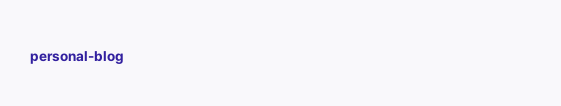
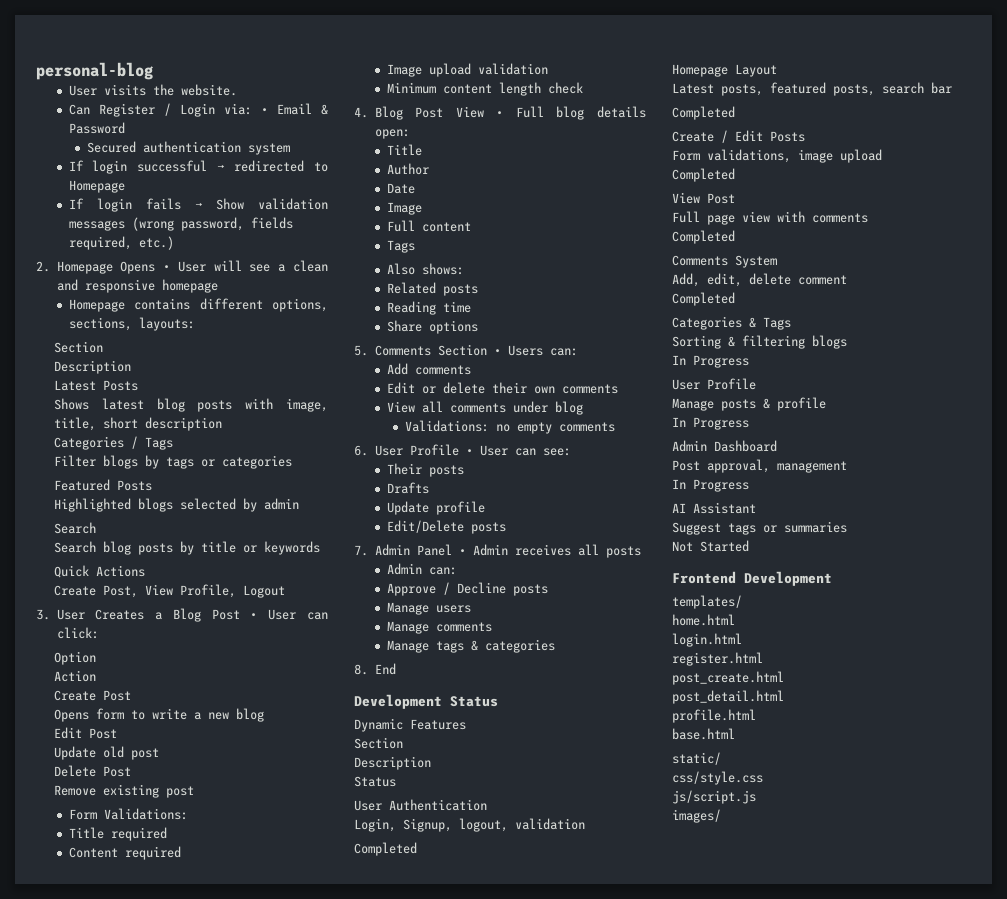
+ User visits the website.
+ Can Register / Login via: • Email & Password
+ Secured authentication system
+ If login successful → redirected to Homepage
+ If login fails → Show validation messages (wrong password, fields required, etc.)
+ 2. Homepage Opens • User will see a clean and responsive homepage
+ Homepage contains different options, sections, layouts:
+ Section
+ Description
+ Latest Posts
+ Shows latest blog posts with image, title, short description
+ Categories / Tags
+ Filter blogs by tags or categories
+ Featured Posts
+ Highlighted blogs selected by admin
+ Search
+ Search blog posts by title or keywords
+ Quick Actions
+ Create Post, View Profile, Logout
+ 3. User Creates a Blog Post • User can click:
+ Option
+ Action
+ Create Post
+ Opens form to write a new blog
+ Edit Post
+ Update old post
+ Delete Post
+ Remove existing post
+ Form Validations:
+ Title required
+ Content required
+ Image upload validation
+ Minimum content length check
+ 4. Blog Post View • Full blog details open:
+ Title
+ Author
+ Date
+ Image
+ Full content
+ Tags
+ Also shows:
+ Related posts
+ Reading time
+ Share options
+ 5. Comments Section • Users can:
+ Add comments
+ Edit or delete their own comments
+ View all comments under blog
+ Validations: no empty comments
+ 6. User Profile • User can see:
+ Their posts
+ Drafts
+ Update profile
+ Edit/Delete posts
+ 7. Admin Panel • Admin receives all posts
+ Admin can:
+ Approve / Decline posts
+ Manage users
+ Manage comments
+ Manage tags & categories
+ 8. End
+ Development Status
+ Dynamic Features
+ Section
+ Description
+ Status
+ User Authentication
+ Login, Signup, logout, validation
+ Completed
+ Homepage Layout
+ Latest posts, featured posts, search bar
+ Completed
+ Create / Edit Posts
+ Form validations, image upload
+ Completed
+ View Post
+ Full page view with comments
+ Completed
+ Comments System
+ Add, edit, delete comment
+ Completed
+ Categories & Tags
+ Sorting & filtering blogs
+ In Progress
+ User Profile
+ Manage posts & profile
+ In Progress
+ Admin Dashboard
+ Post approval, management
+ In Progress
+ AI Assistant
+ Suggest tags or summaries
+ Not Started
+ Frontend Development
+ templates/
+ home.html
+ login.html
+ register.html
+ post_create.html
+ post_detail.html
+ profile.html
+ base.html
+ static/
+ css/style.css
+ js/script.js
+ images/

